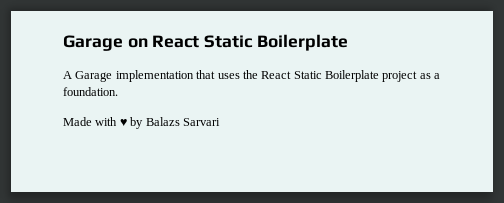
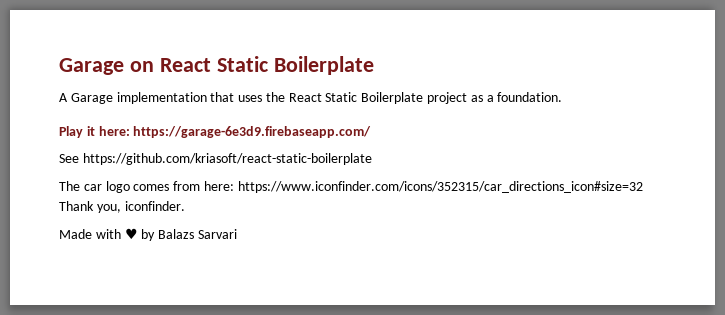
+ Play it here: https://garage-6e3d9.firebaseapp.com/
+ See https://github.com/kriasoft/react-static-boilerplate
+ The car logo comes from here: https://www.iconfinder.com/icons/352315/car_directions_icon#size=32 Thank you, iconfinder.

